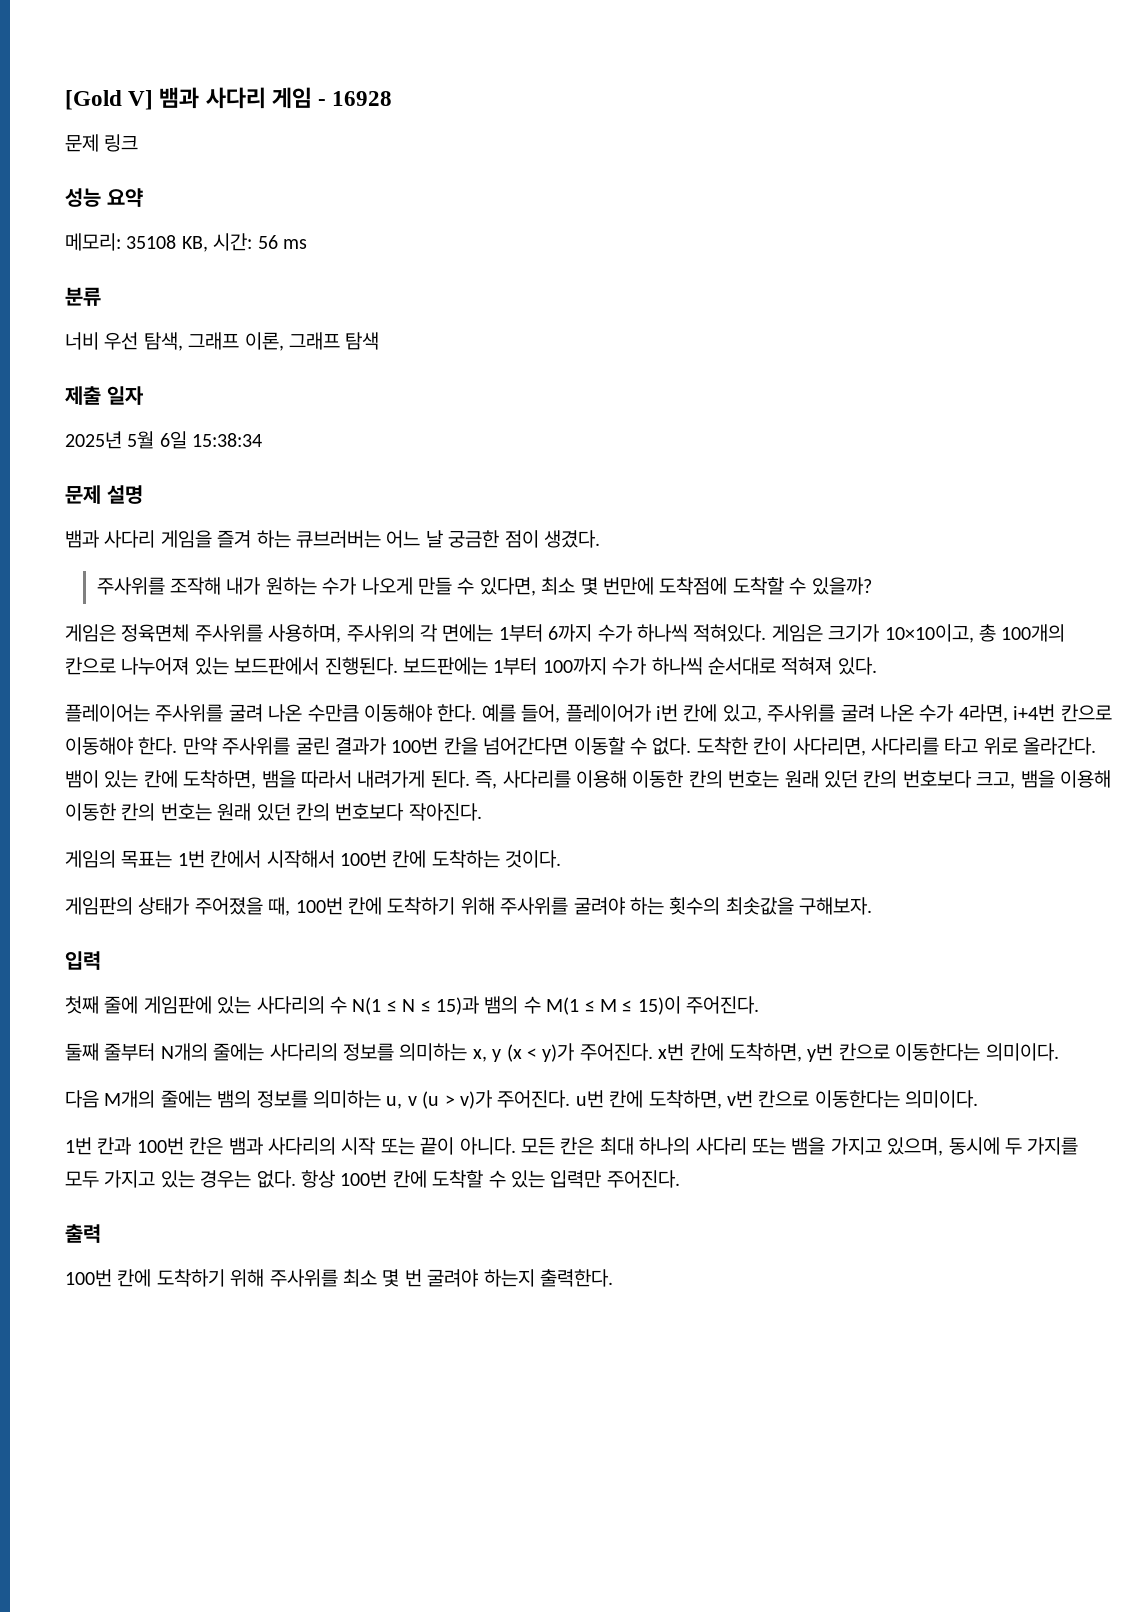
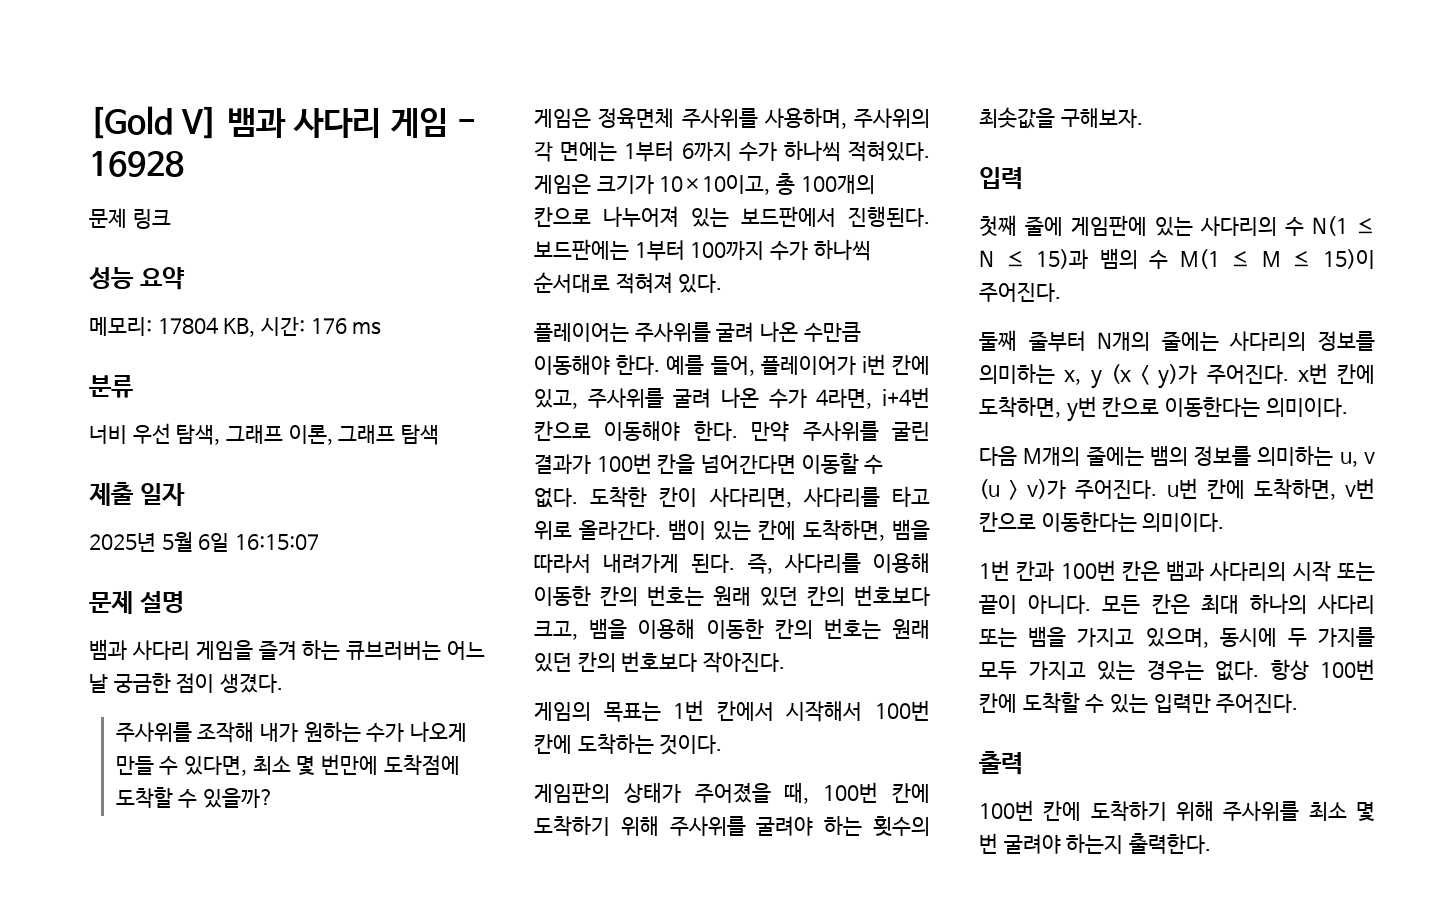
- 메모리: 35108 KB, 시간: 56 ms
+ 메모리: 17804 KB, 시간: 176 ms
- 2025년 5월 6일 15:38:34
+ 2025년 5월 6일 16:15:07

